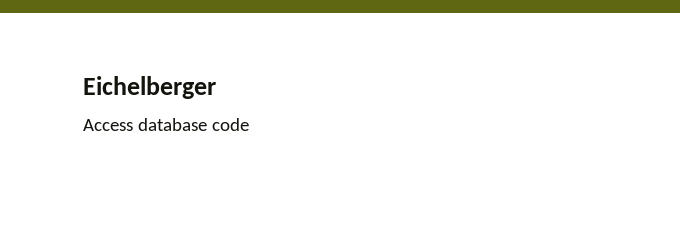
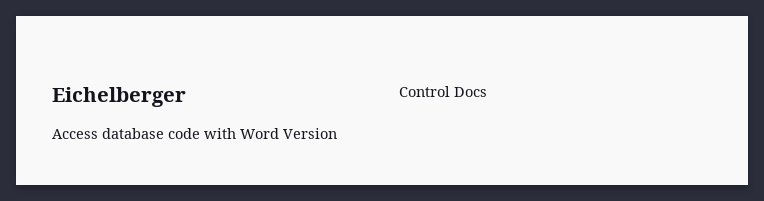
- Access database code
+ Access database code with Word Version Control Docs

